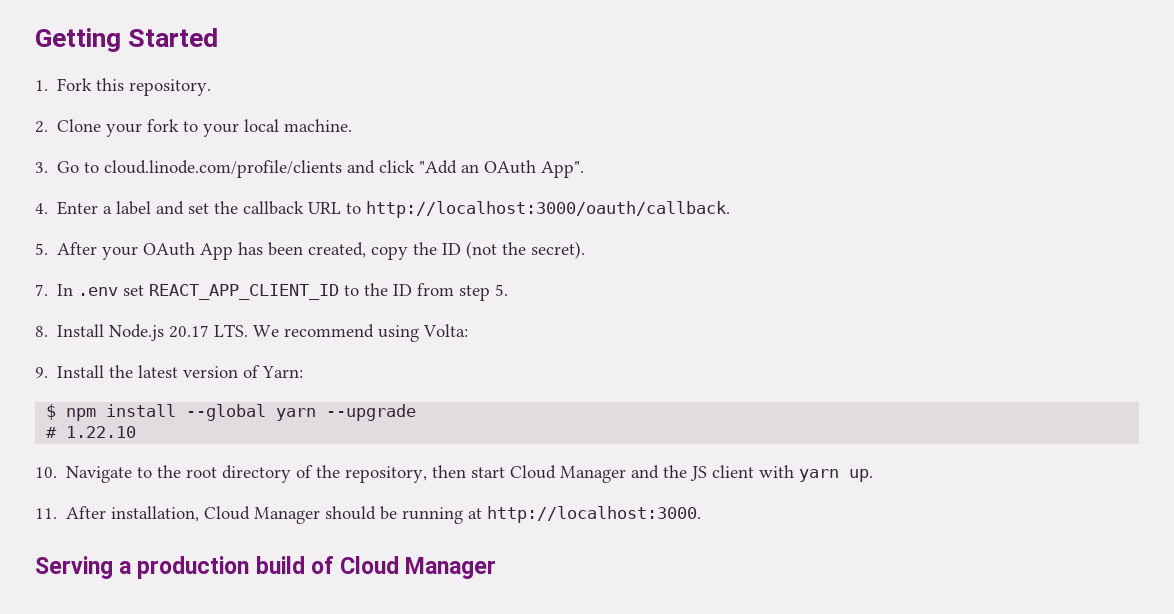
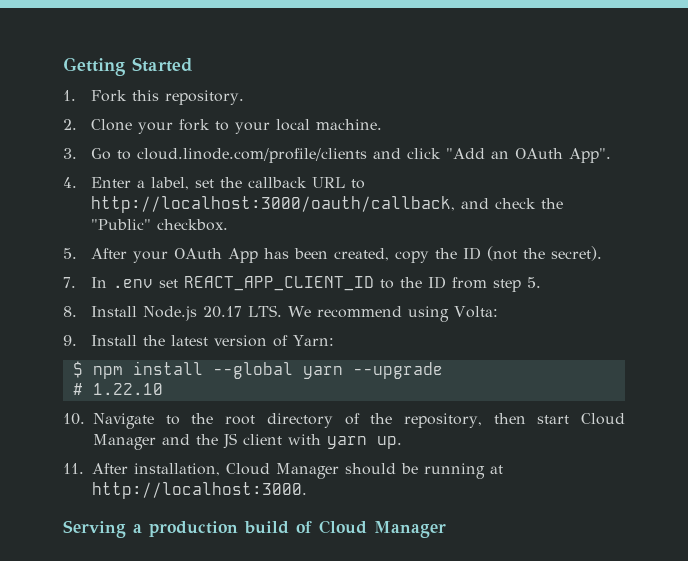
- 4. Enter a label and set the callback URL to http://localhost:3000/oauth/callback.
+ 4. Enter a label, set the callback URL to http://localhost:3000/oauth/callback, and check the "Public" checkbox.

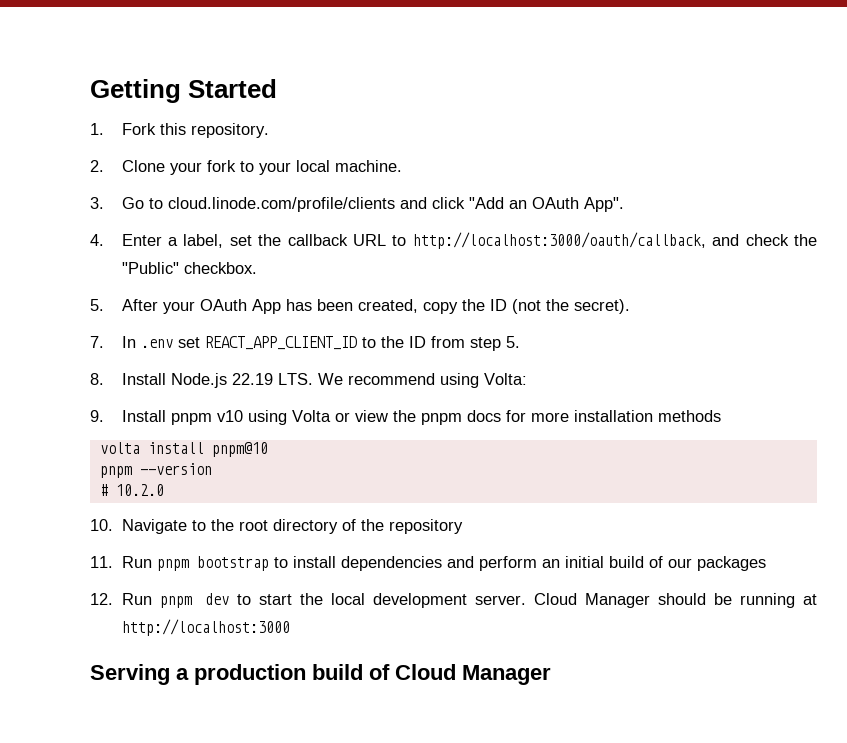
- 8. Install Node.js 20.17 LTS. We recommend using Volta:
+ 8. Install Node.js 22.19 LTS. We recommend using Volta:
- 9. Install the latest version of Yarn:
- $ npm install --global yarn --upgrade
+ 9. Install pnpm v10 using Volta or view the pnpm docs for more installation methods
+ volta install pnpm@10
+ pnpm --version
- # 1.22.10
+ # 10.2.0
- 10. Navigate to the root directory of the repository, then start Cloud Manager and the JS client with yarn up.
- 11. After installation, Cloud Manager should be running at http://localhost:3000.
+ 10. Navigate to the root directory of the repository
+ 11. Run pnpm bootstrap to install dependencies and perform an initial build of our packages
+ 12. Run pnpm dev to start the local development server. Cloud Manager should be running at http://localhost:3000

